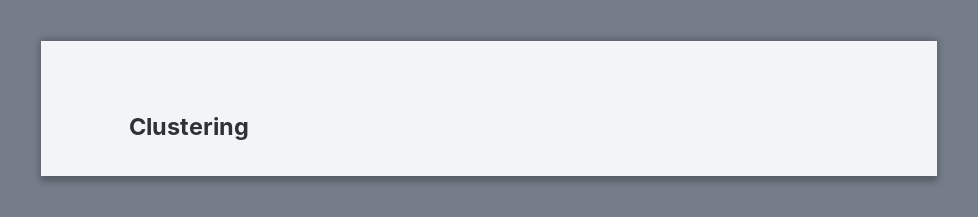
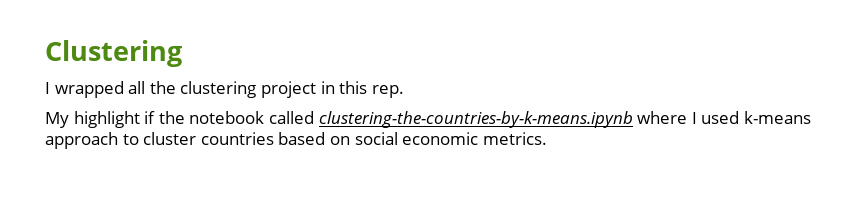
+ I wrapped all the clustering project in this rep.
+ My highlight if the notebook called clustering-the-countries-by-k-means.ipynb where I used k-means approach to cluster countries based on social economic metrics.

